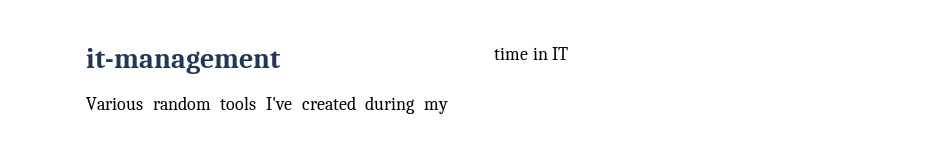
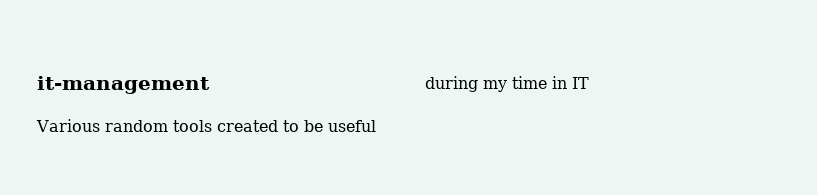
- Various random tools I've created during my time in IT
+ Various random tools created to be useful during my time in IT

